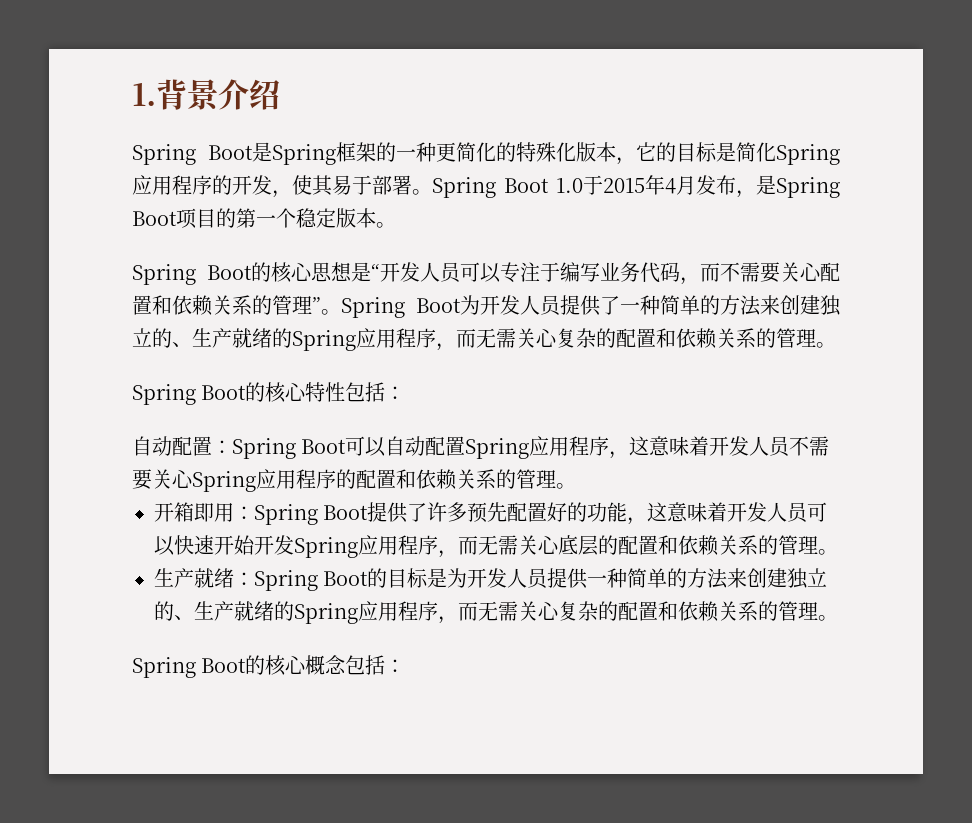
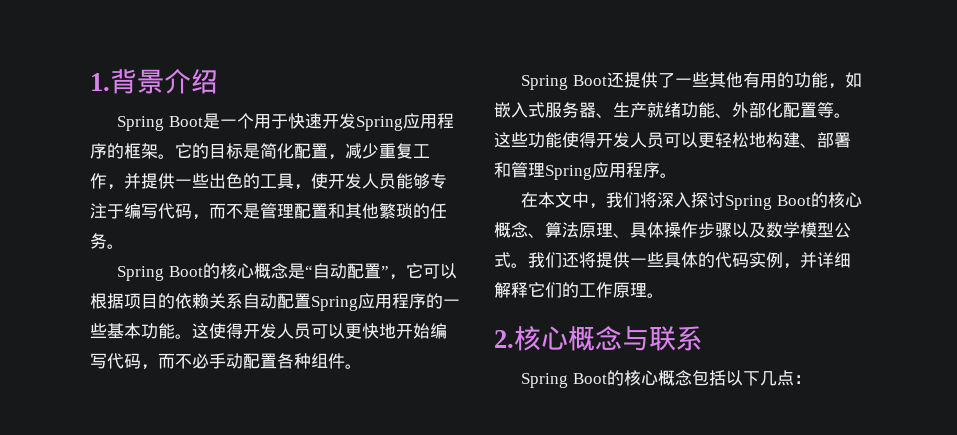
- Spring Boot是Spring框架的一种更简化的特殊化版本，它的目标是简化Spring应用程序的开发，使其易于部署。Spring Boot 1.0于2015年4月发布，是Spring Boot项目的第一个稳定版本。
- Spring Boot的核心思想是“开发人员可以专注于编写业务代码，而不需要关心配置和依赖关系的管理”。Spring Boot为开发人员提供了一种简单的方法来创建独立的、生产就绪的Spring应用程序，而无需关心复杂的配置和依赖关系的管理。
- Spring Boot的核心特性包括：
- 自动配置：Spring Boot可以自动配置Spring应用程序，这意味着开发人员不需要关心Spring应用程序的配置和依赖关系的管理。
- 开箱即用：Spring Boot提供了许多预先配置好的功能，这意味着开发人员可以快速开始开发Spring应用程序，而无需关心底层的配置和依赖关系的管理。
- 生产就绪：Spring Boot的目标是为开发人员提供一种简单的方法来创建独立的、生产就绪的Spring应用程序，而无需关心复杂的配置和依赖关系的管理。
+ Spring Boot是一个用于快速开发Spring应用程序的框架。它的目标是简化配置，减少重复工作，并提供一些出色的工具，使开发人员能够专注于编写代码，而不是管理配置和其他繁琐的任务。
+ Spring Boot的核心概念是“自动配置”，它可以根据项目的依赖关系自动配置Spring应用程序的一些基本功能。这使得开发人员可以更快地开始编写代码，而不必手动配置各种组件。
+ Spring Boot还提供了一些其他有用的功能，如嵌入式服务器、生产就绪功能、外部化配置等。这些功能使得开发人员可以更轻松地构建、部署和管理Spring应用程序。
+ 在本文中，我们将深入探讨Spring Boot的核心概念、算法原理、具体操作步骤以及数学模型公式。我们还将提供一些具体的代码实例，并详细解释它们的工作原理。
+ 2.核心概念与联系
- Spring Boot的核心概念包括：
+ Spring Boot的核心概念包括以下几点：

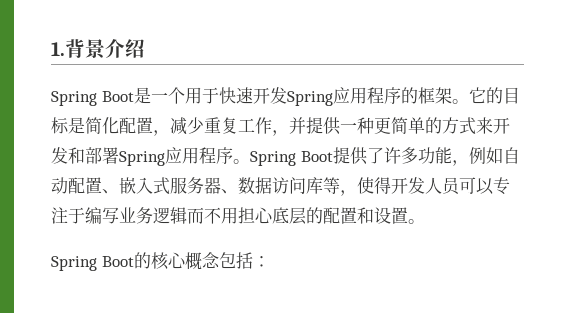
- 它的目标是简化配置，减少重复工作，并提供一些出色的工具，使开发人员能够专注于编写代码，而不是管理配置和其他繁琐的任务。
- Spring Boot的核心概念是“自动配置”，它可以根据项目的依赖关系自动配置Spring应用程序的一些基本功能。这使得开发人员可以更快地开始编写代码，而不必手动配置各种组件。
- Spring Boot还提供了一些其他有用的功能，如嵌入式服务器、生产就绪功能、外部化配置等。这些功能使得开发人员可以更轻松地构建、部署和管理Spring应用程序。
- 在本文中，我们将深入探讨Spring Boot的核心概念、算法原理、具体操作步骤以及数学模型公式。我们还将提供一些具体的代码实例，并详细解释它们的工作原理。
- 2.核心概念与联系
+ 它的目标是简化配置，减少重复工作，并提供一种更简单的方式来开发和部署Spring应用程序。Spring Boot提供了许多功能，例如自动配置、嵌入式服务器、数据访问库等，使得开发人员可以专注于编写业务逻辑而不用担心底层的配置和设置。
- Spring Boot的核心概念包括以下几点：
+ Spring Boot的核心概念包括：

